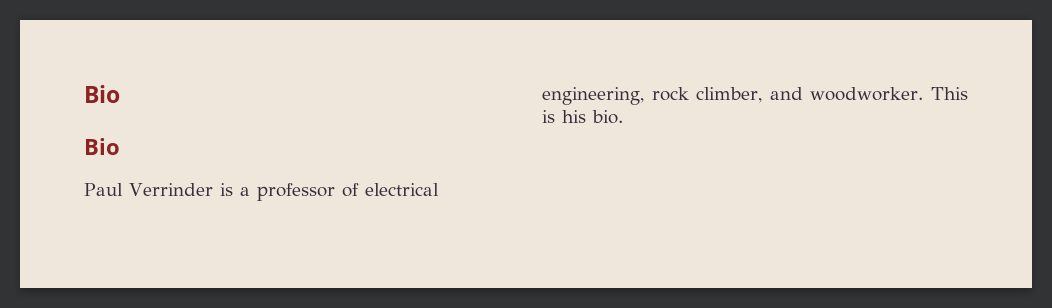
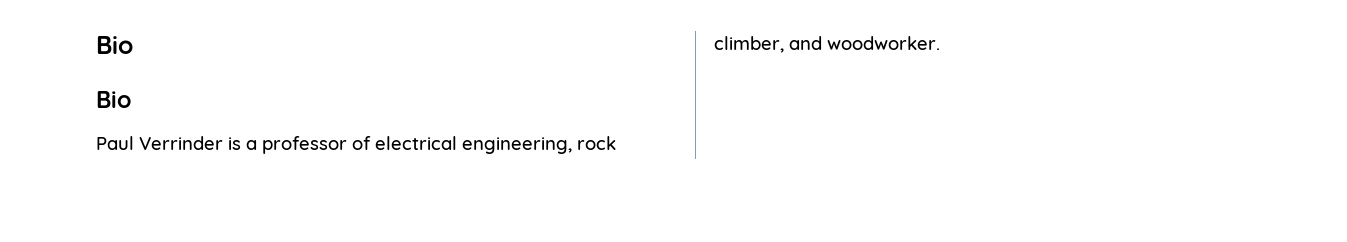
- This is his bio.

